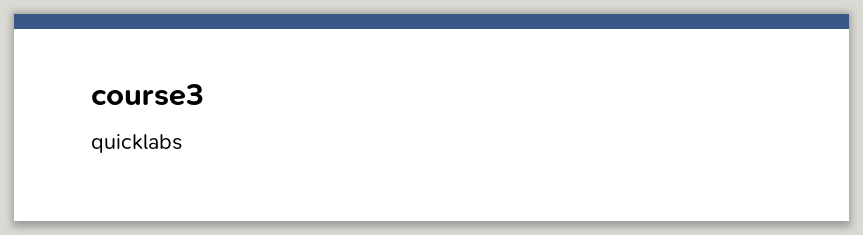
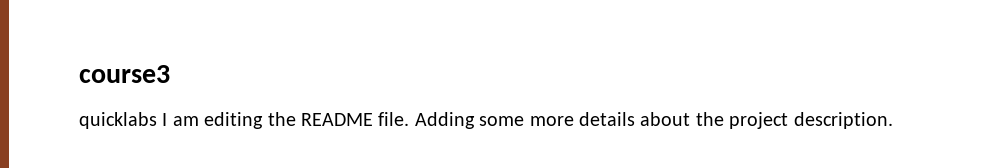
- quicklabs
+ quicklabs I am editing the README file. Adding some more details about the project description.

